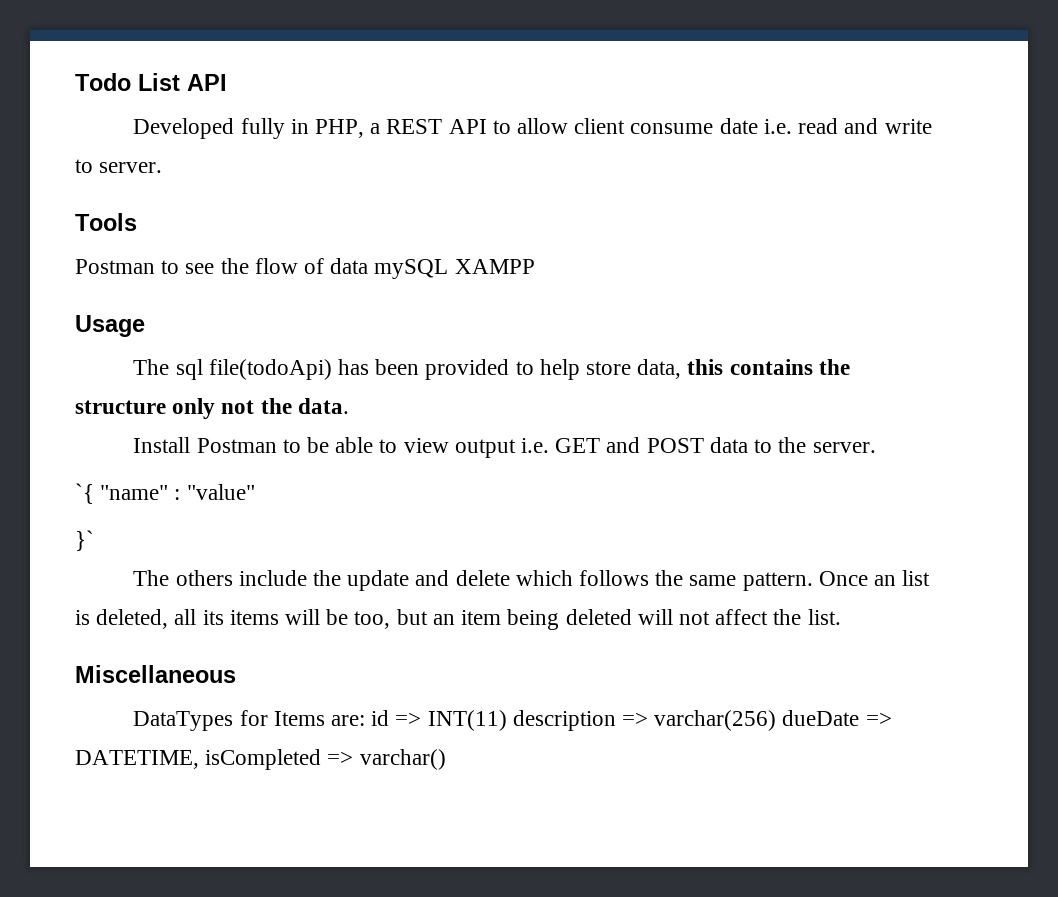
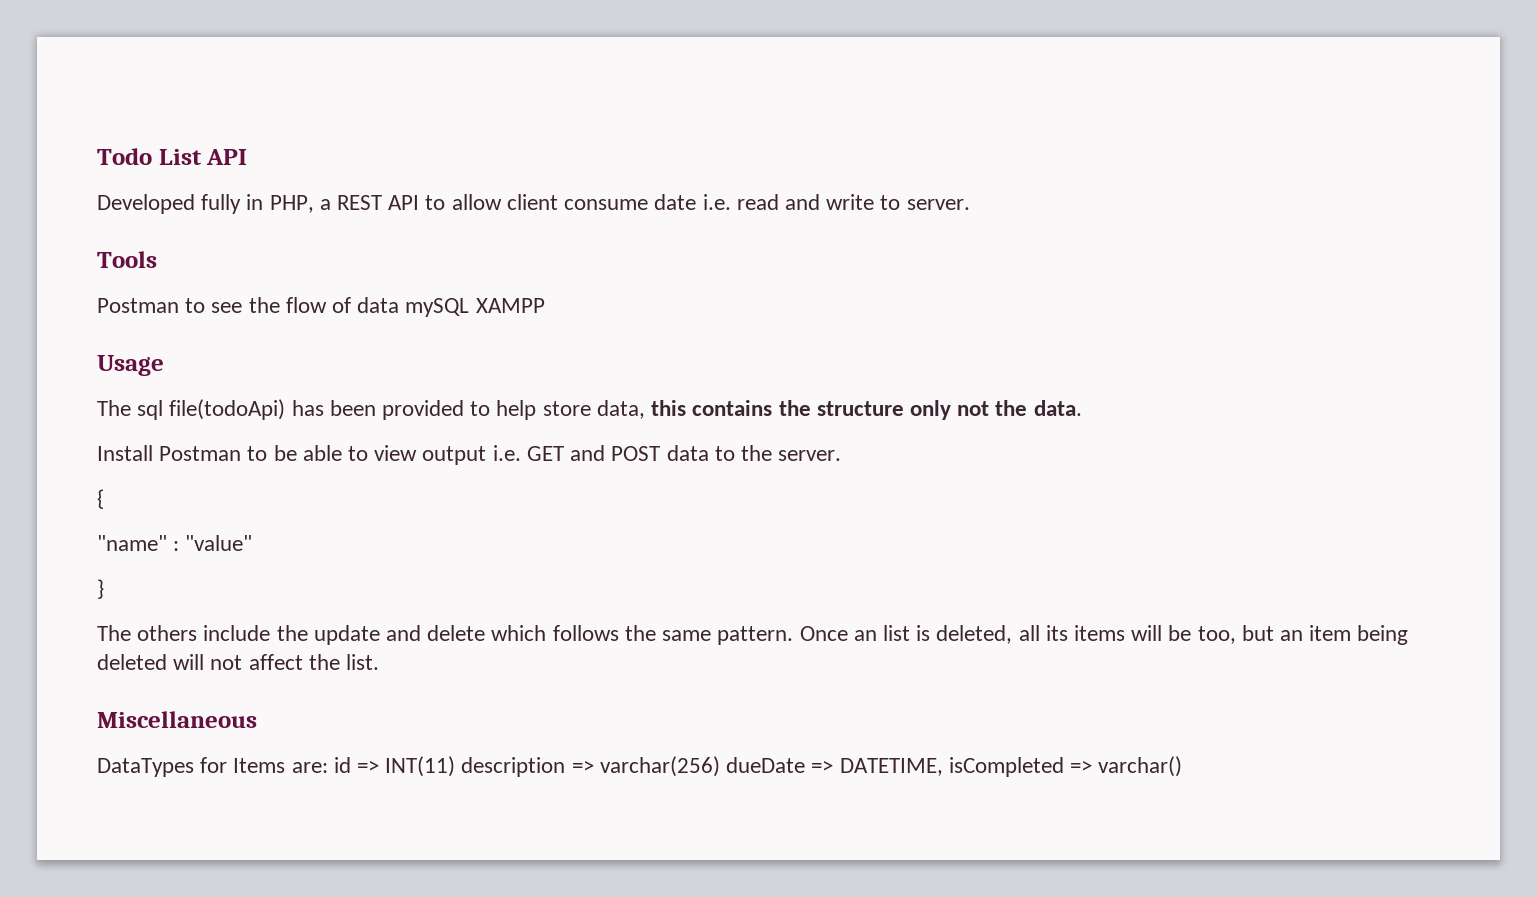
- `{ "name" : "value"
+ {
+ "name" : "value"
- }`
+ }

